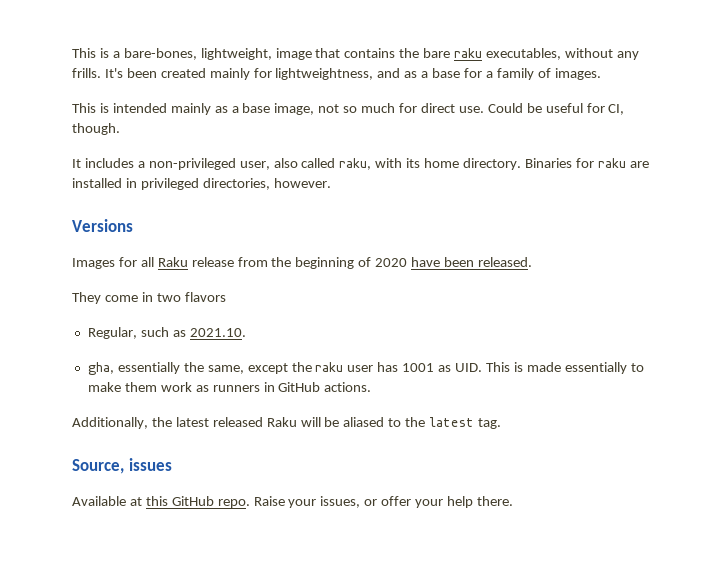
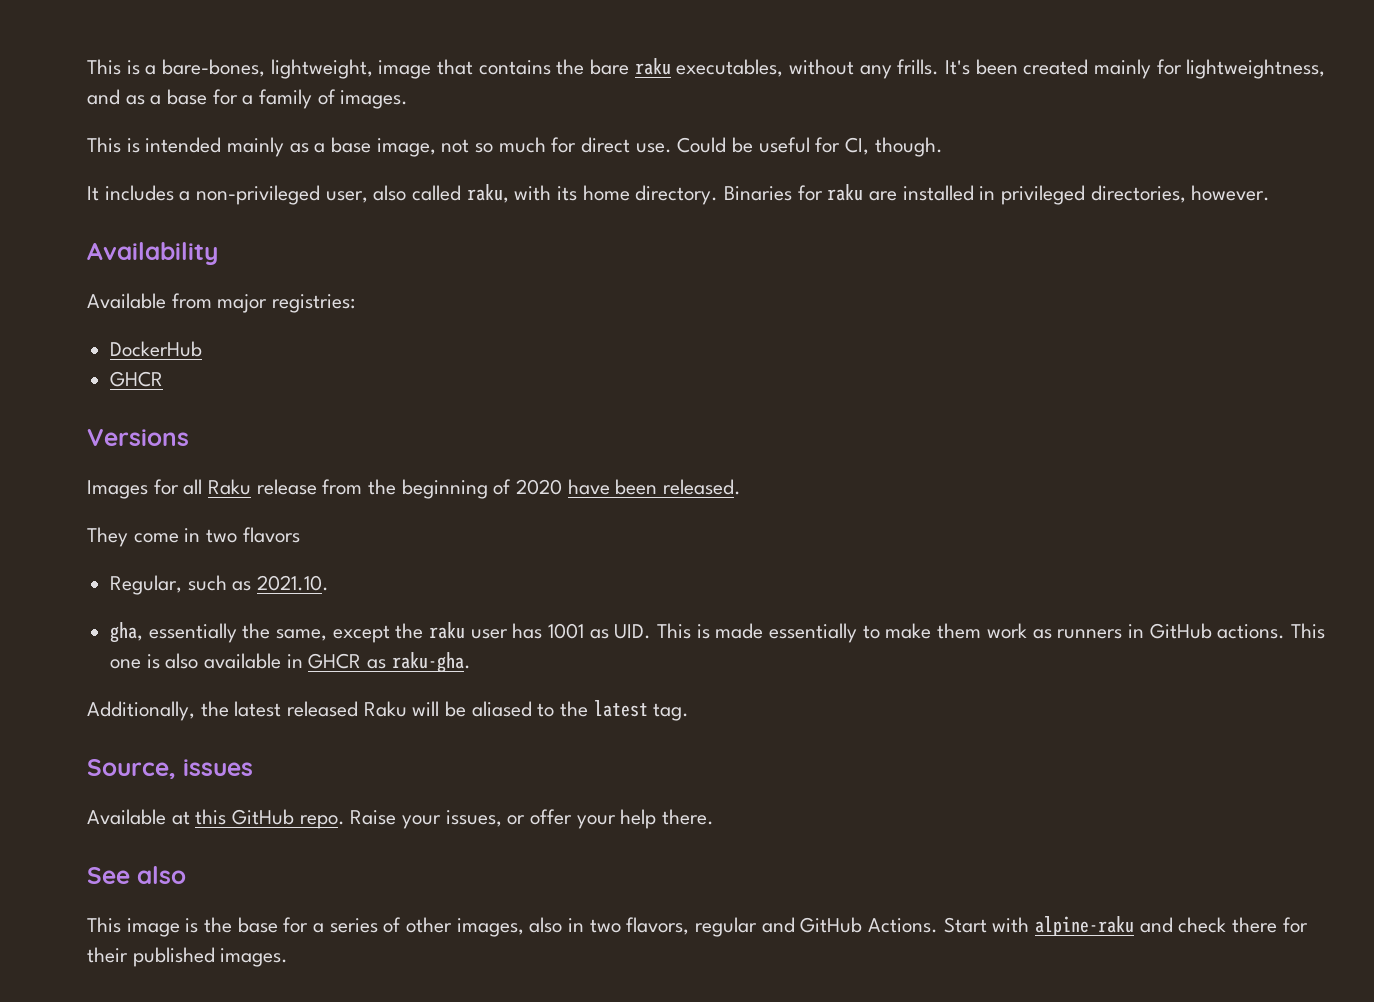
+ Availability
+ Available from major registries:
+ DockerHub
+ GHCR
+ This one is also available in GHCR as raku-gha.
+ See also
+ This image is the base for a series of other images, also in two flavors, regular and GitHub Actions. Start with alpine-raku and check there for their published images.

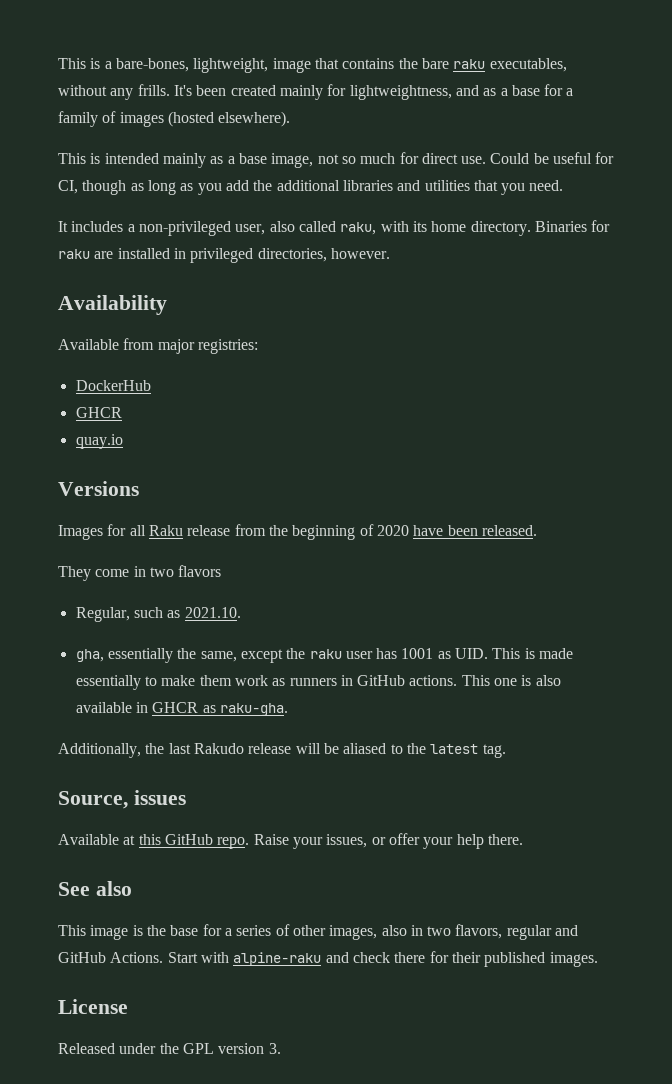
- It's been created mainly for lightweightness, and as a base for a family of images.
+ It's been created mainly for lightweightness, and as a base for a family of images (hosted elsewhere).
- Could be useful for CI, though.
+ Could be useful for CI, though as long as you add the additional libraries and utilities that you need.
+ quay.io
- Additionally, the latest released Raku will be aliased to the latest tag.
+ Additionally, the last Rakudo release will be aliased to the latest tag.
+ License
+ Released under the GPL version 3.

